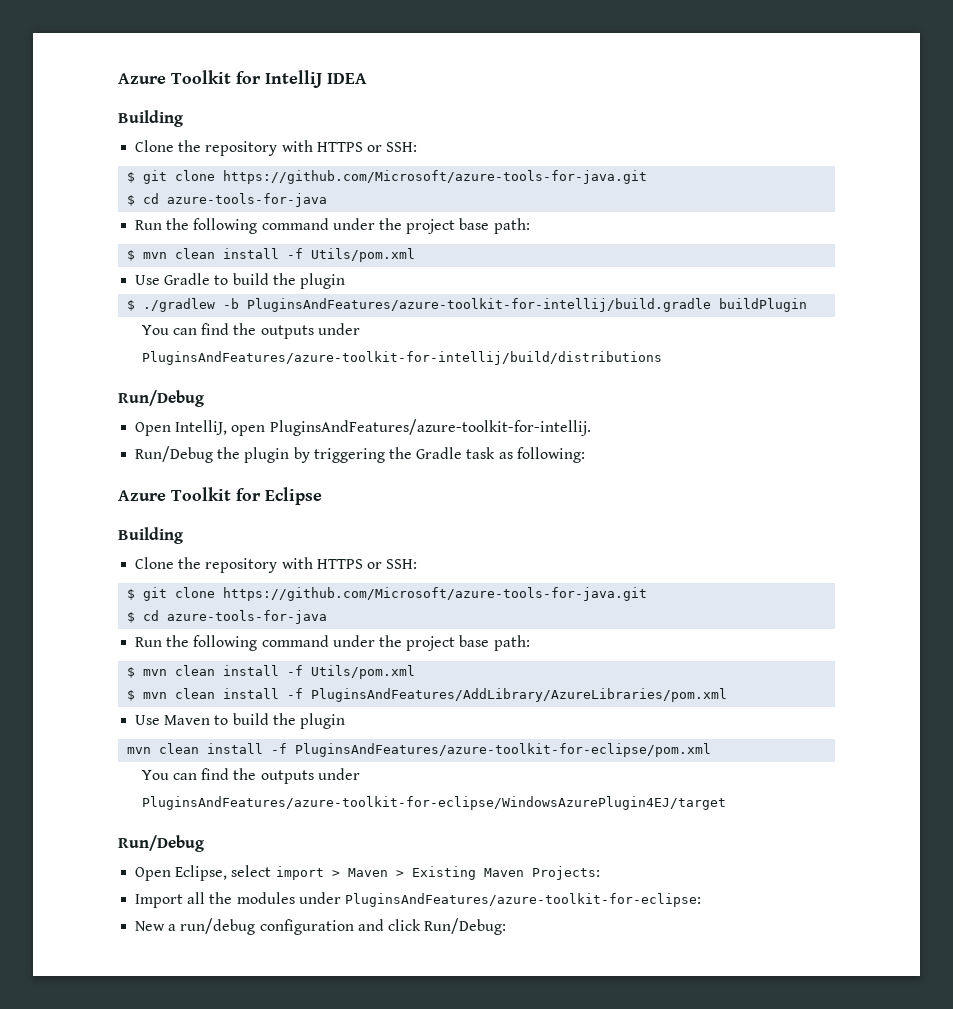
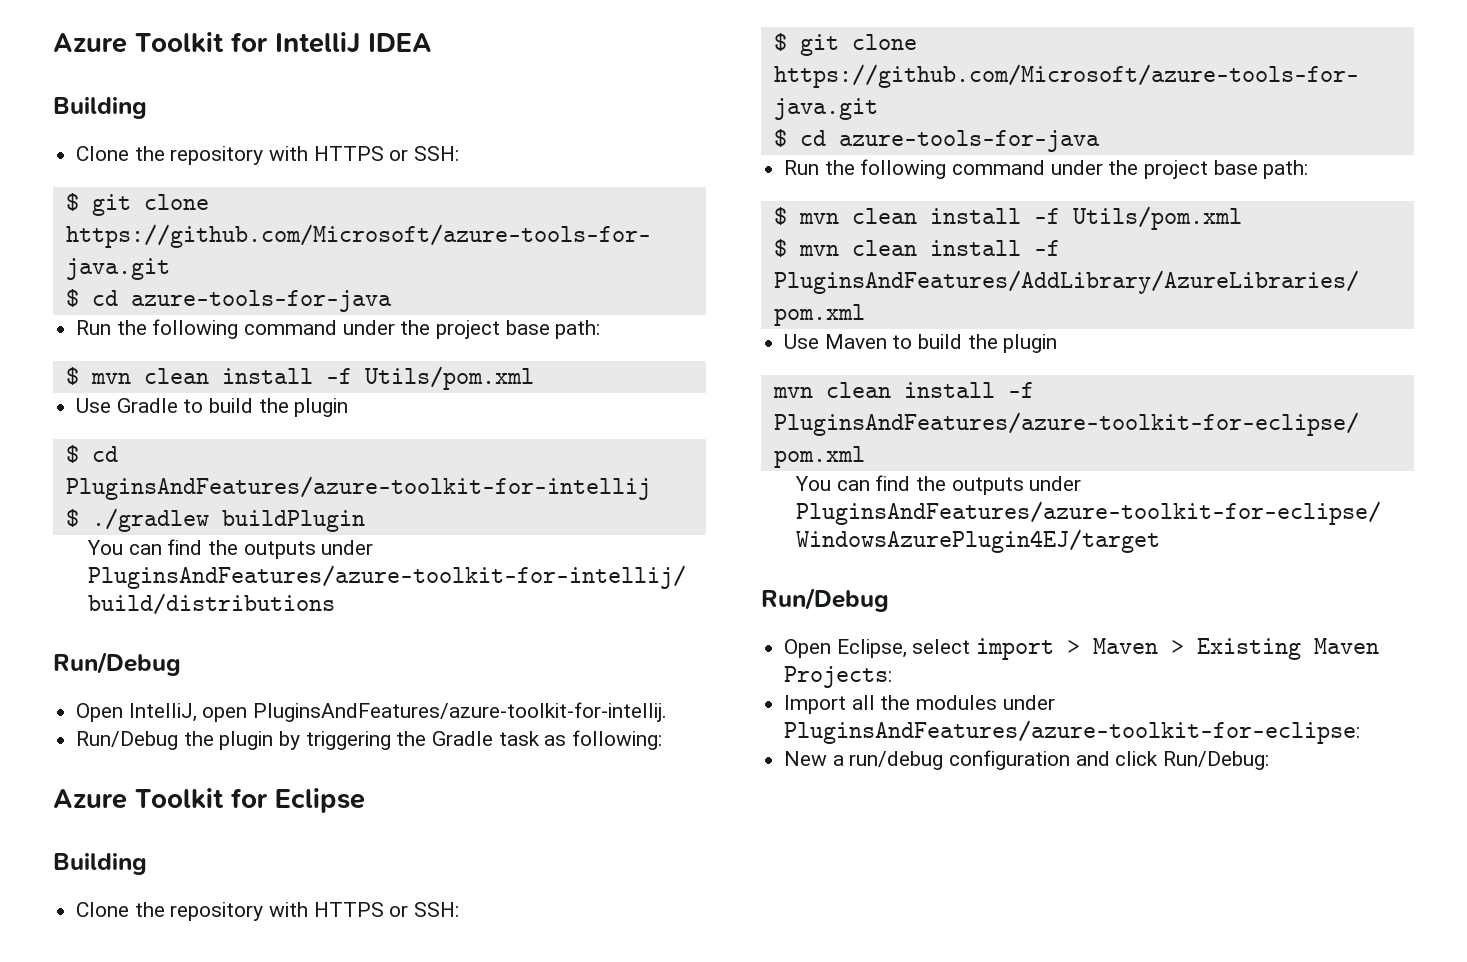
+ $ cd PluginsAndFeatures/azure-toolkit-for-intellij
- $ ./gradlew -b PluginsAndFeatures/azure-toolkit-for-intellij/build.gradle buildPlugin
+ $ ./gradlew buildPlugin

